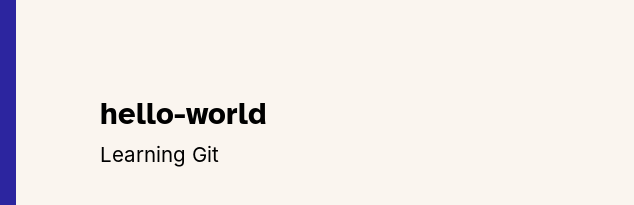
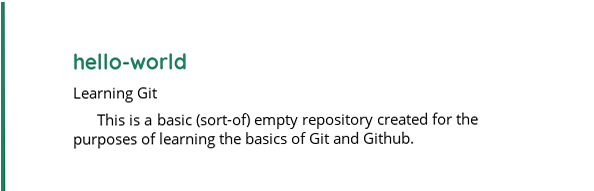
+ This is a basic (sort-of) empty repository created for the purposes of learning the basics of Git and Github.

